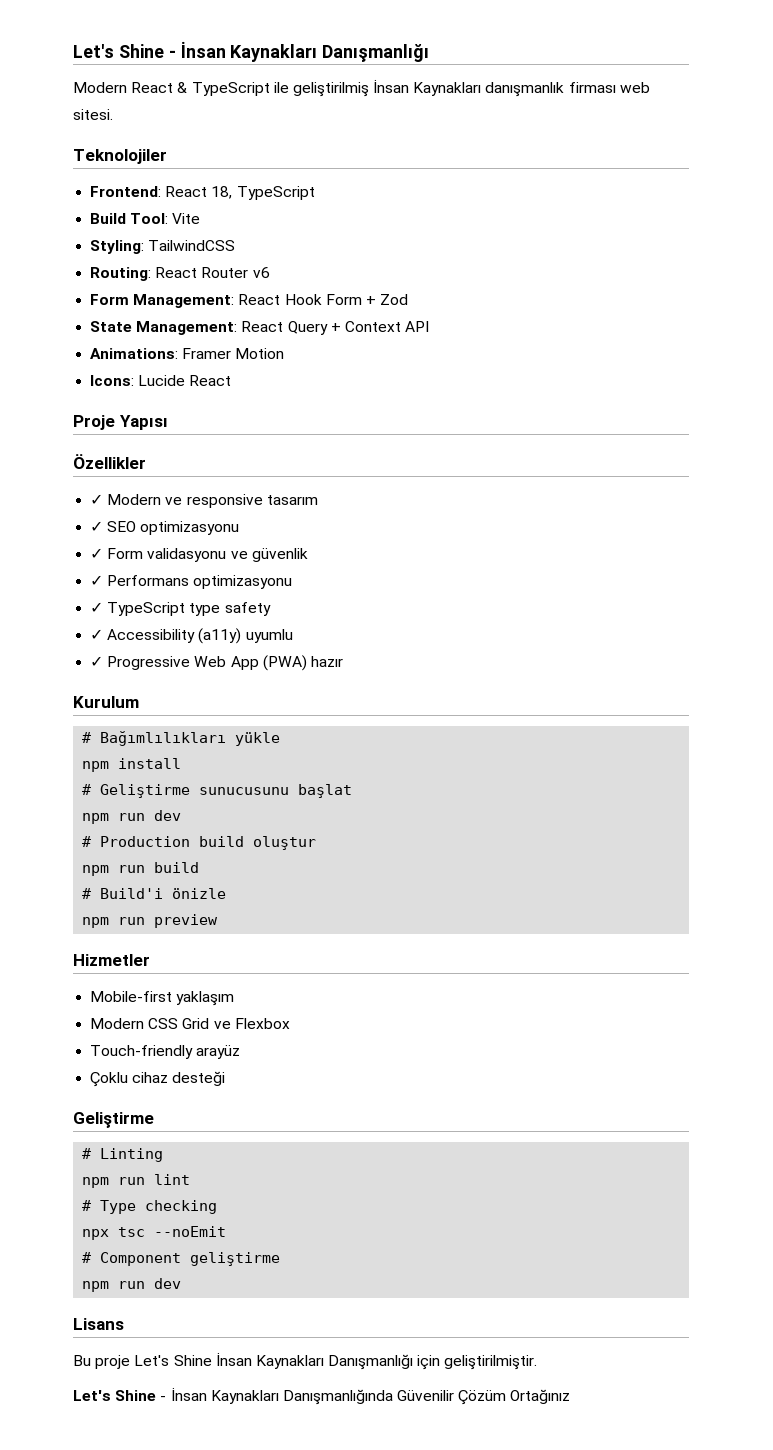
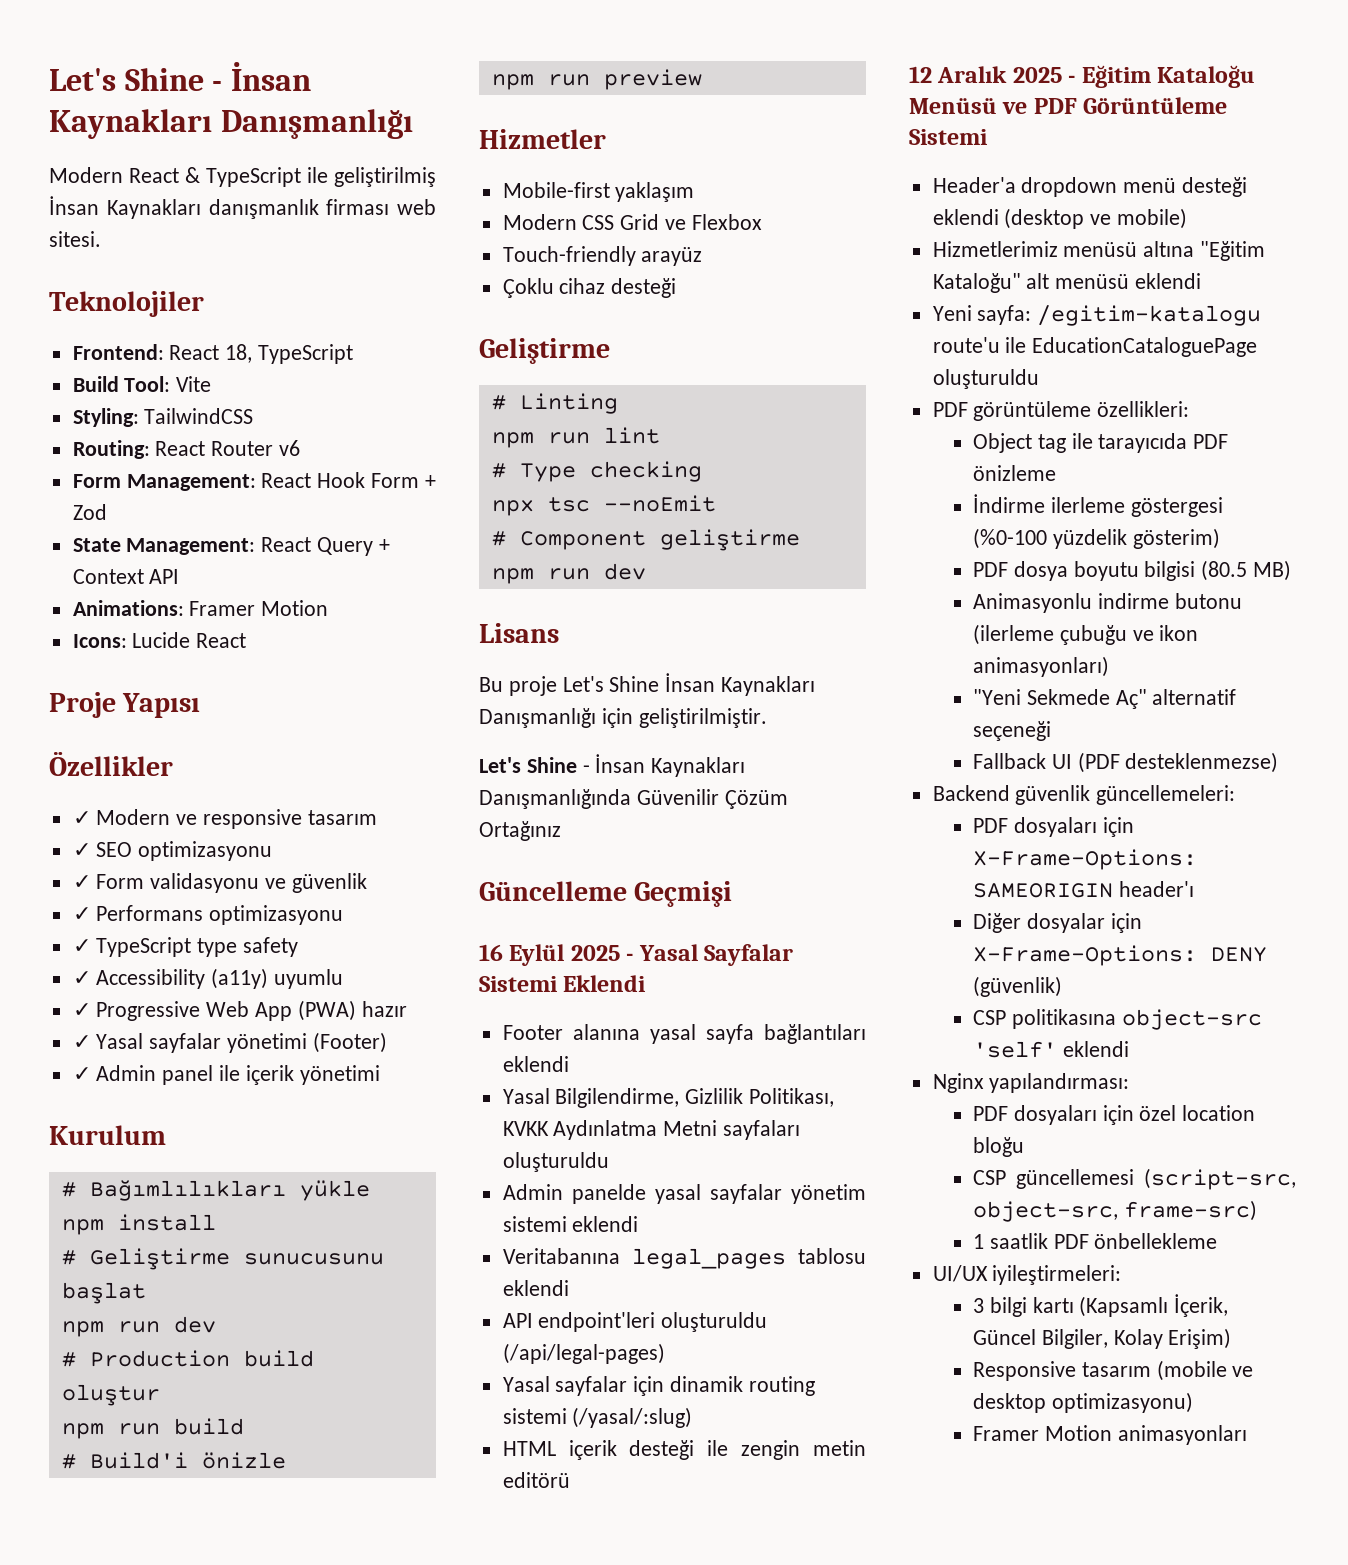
+ ✓ Yasal sayfalar yönetimi (Footer)
+ ✓ Admin panel ile içerik yönetimi
+ Güncelleme Geçmişi
+ 16 Eylül 2025 - Yasal Sayfalar Sistemi Eklendi
+ Footer alanına yasal sayfa bağlantıları eklendi
+ Yasal Bilgilendirme, Gizlilik Politikası, KVKK Aydınlatma Metni sayfaları oluşturuldu
+ Admin panelde yasal sayfalar yönetim sistemi eklendi
+ Veritabanına legal_pages tablosu eklendi
+ API endpoint'leri oluşturuldu (/api/legal-pages)
+ Yasal sayfalar için dinamik routing sistemi (/yasal/:slug)
+ HTML içerik desteği ile zengin metin editörü
+ 12 Aralık 2025 - Eğitim Kataloğu Menüsü ve PDF Görüntüleme Sistemi
+ Header'a dropdown menü desteği eklendi (desktop ve mobile)
+ Hizmetlerimiz menüsü altına "Eğitim Kataloğu" alt menüsü eklendi
+ Yeni sayfa: /egitim-katalogu route'u ile EducationCataloguePage oluşturuldu
+ PDF görüntüleme özellikleri:
+ Object tag ile tarayıcıda PDF önizleme
+ İndirme ilerleme göstergesi (%0-100 yüzdelik gösterim)
+ PDF dosya boyutu bilgisi (80.5 MB)
+ Animasyonlu indirme butonu (ilerleme çubuğu ve ikon animasyonları)
+ "Yeni Sekmede Aç" alternatif seçeneği
+ Fallback UI (PDF desteklenmezse)
+ Backend güvenlik güncellemeleri:
+ PDF dosyaları için X-Frame-Options: SAMEORIGIN header'ı
+ Diğer dosyalar için X-Frame-Options: DENY (güvenlik)
+ CSP politikasına object-src 'self' eklendi
+ Nginx yapılandırması:
+ PDF dosyaları için özel location bloğu
+ CSP güncellemesi (script-src, object-src, frame-src)
+ 1 saatlik PDF önbellekleme
+ UI/UX iyileştirmeleri:
+ 3 bilgi kartı (Kapsamlı İçerik, Güncel Bilgiler, Kolay Erişim)
+ Responsive tasarım (mobile ve desktop optimizasyonu)
+ Framer Motion animasyonları

